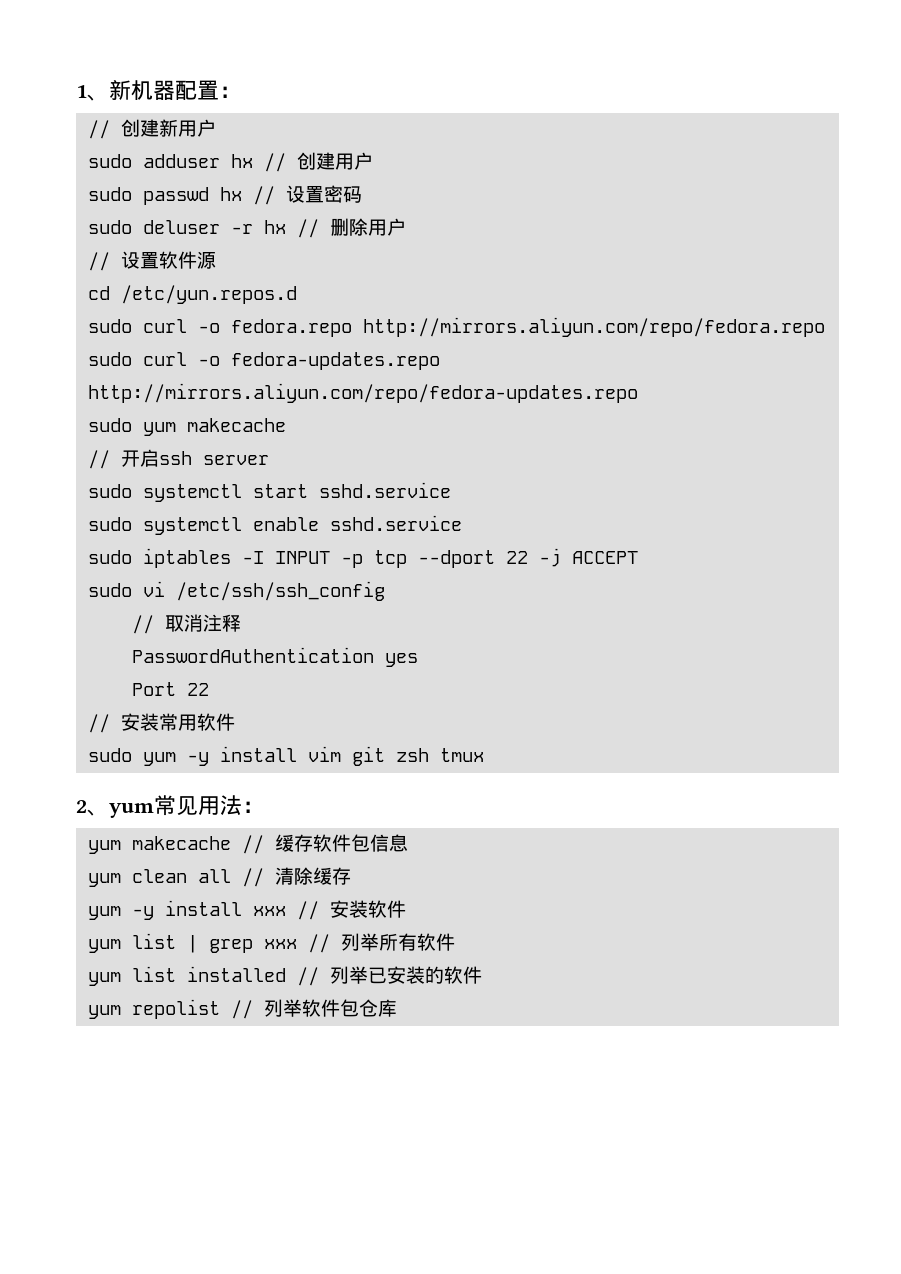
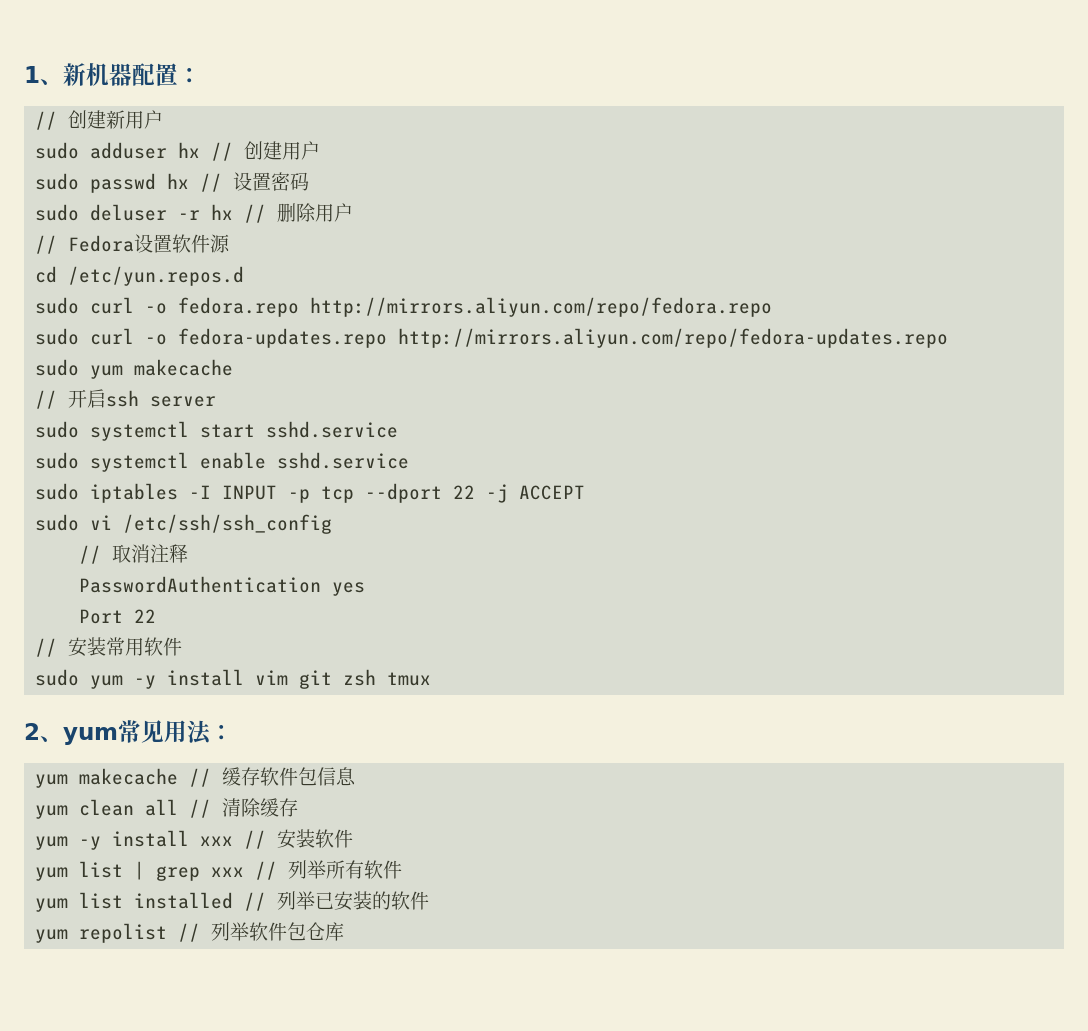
- // 设置软件源
+ // Fedora设置软件源

